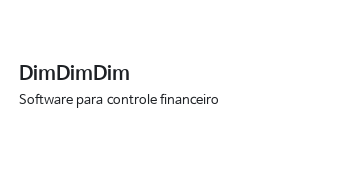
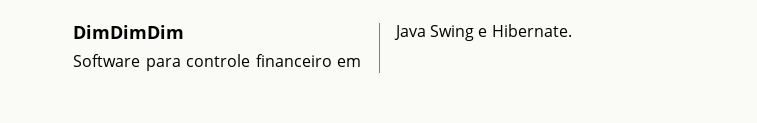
- Software para controle financeiro
+ Software para controle financeiro em Java Swing e Hibernate.

